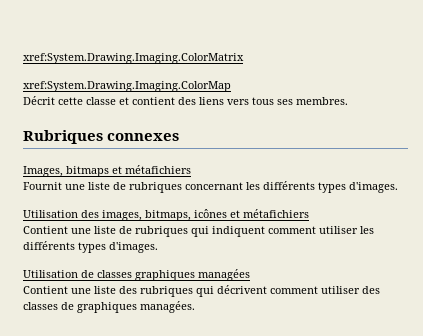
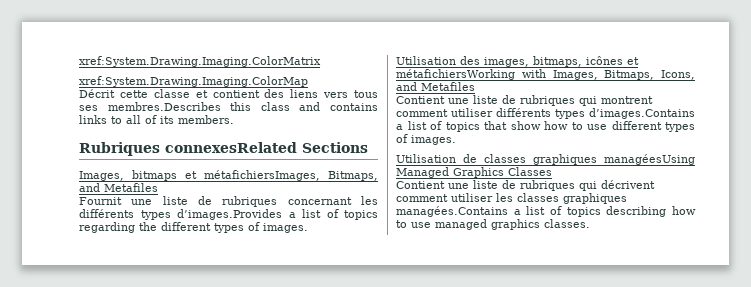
- Décrit cette classe et contient des liens vers tous ses membres.
+ Décrit cette classe et contient des liens vers tous ses membres.Describes this class and contains links to all of its members.
- Rubriques connexes
+ Rubriques connexesRelated Sections
- Images, bitmaps et métafichiers
+ Images, bitmaps et métafichiersImages, Bitmaps, and Metafiles
- Fournit une liste de rubriques concernant les différents types d'images.
+ Fournit une liste de rubriques concernant les différents types d’images.Provides a list of topics regarding the different types of images.
- Utilisation des images, bitmaps, icônes et métafichiers
- Contient une liste de rubriques qui indiquent comment utiliser les différents types d'images.
+ Utilisation des images, bitmaps, icônes et métafichiersWorking with Images, Bitmaps, Icons, and Metafiles
+ Contient une liste de rubriques qui montrent comment utiliser différents types d’images.Contains a list of topics that show how to use different types of images.
- Utilisation de classes graphiques managées
- Contient une liste des rubriques qui décrivent comment utiliser des classes de graphiques managées.
+ Utilisation de classes graphiques managéesUsing Managed Graphics Classes
+ Contient une liste de rubriques qui décrivent comment utiliser les classes graphiques managées.Contains a list of topics describing how to use managed graphics classes.

